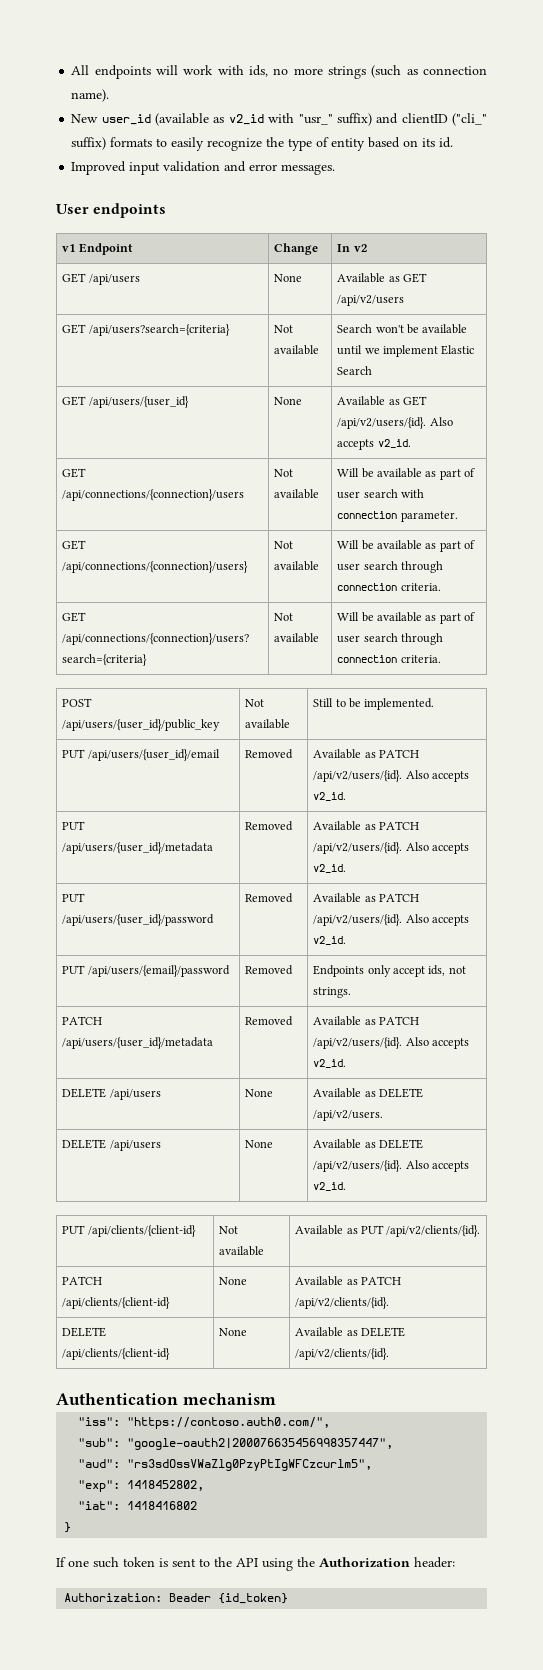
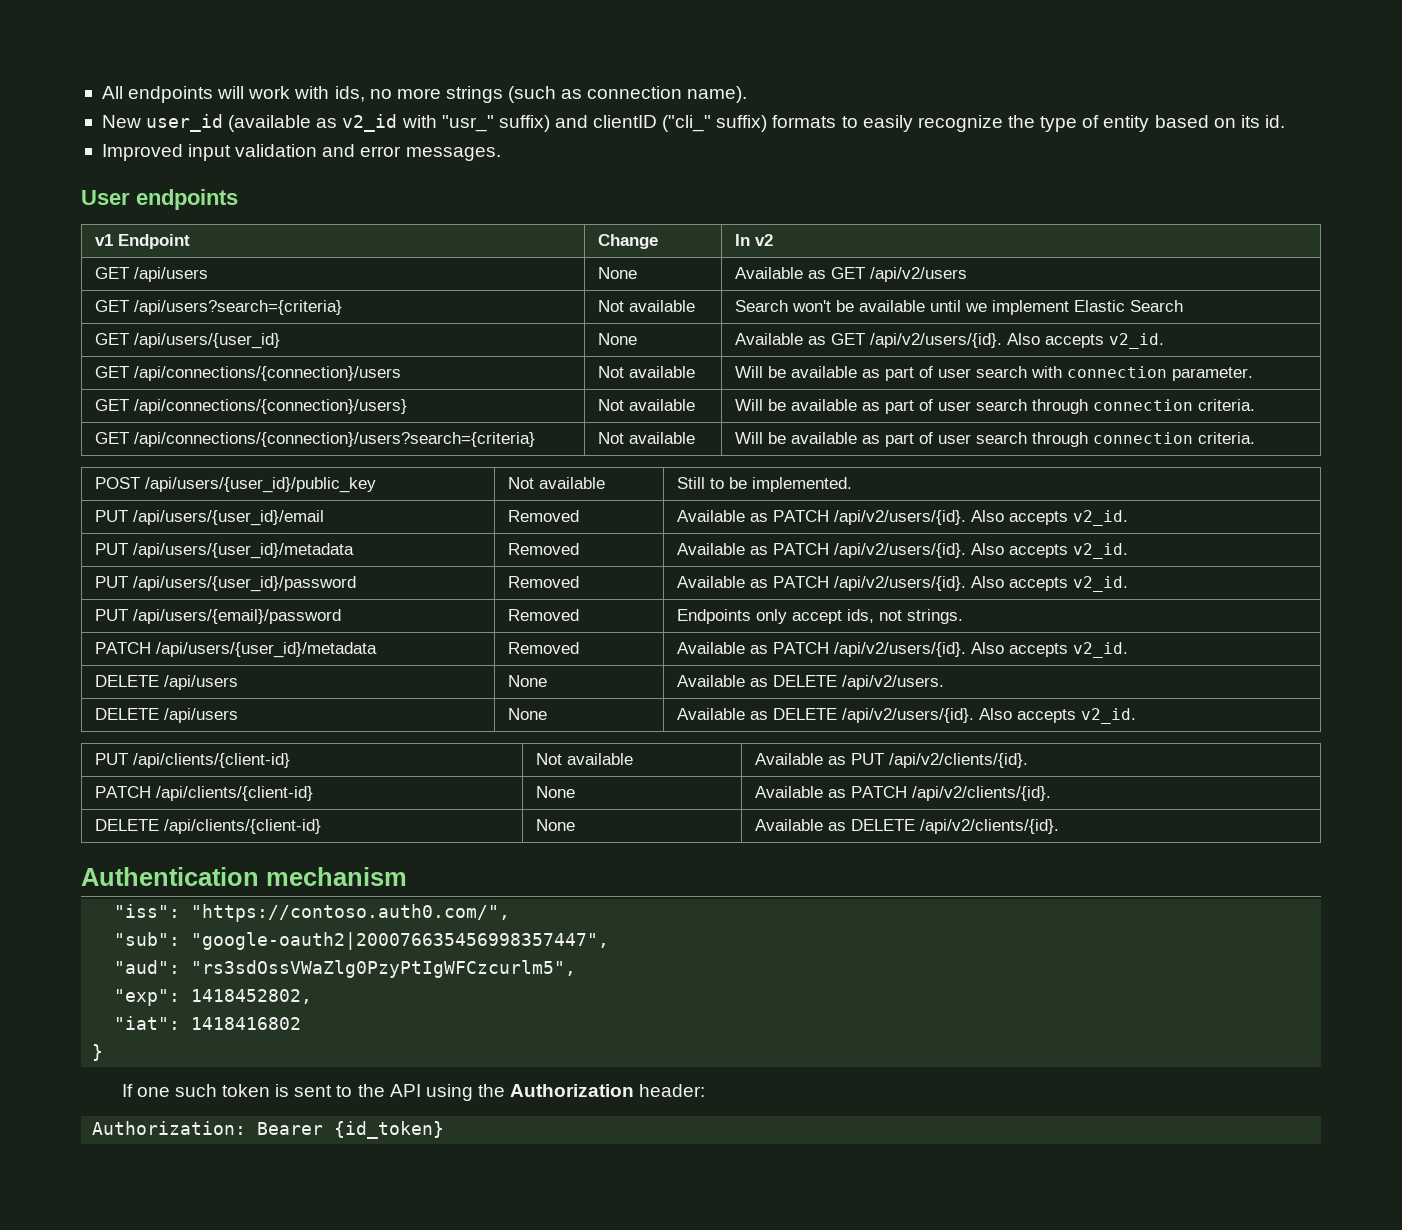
- Authorization: Beader {id_token}
+ Authorization: Bearer {id_token}

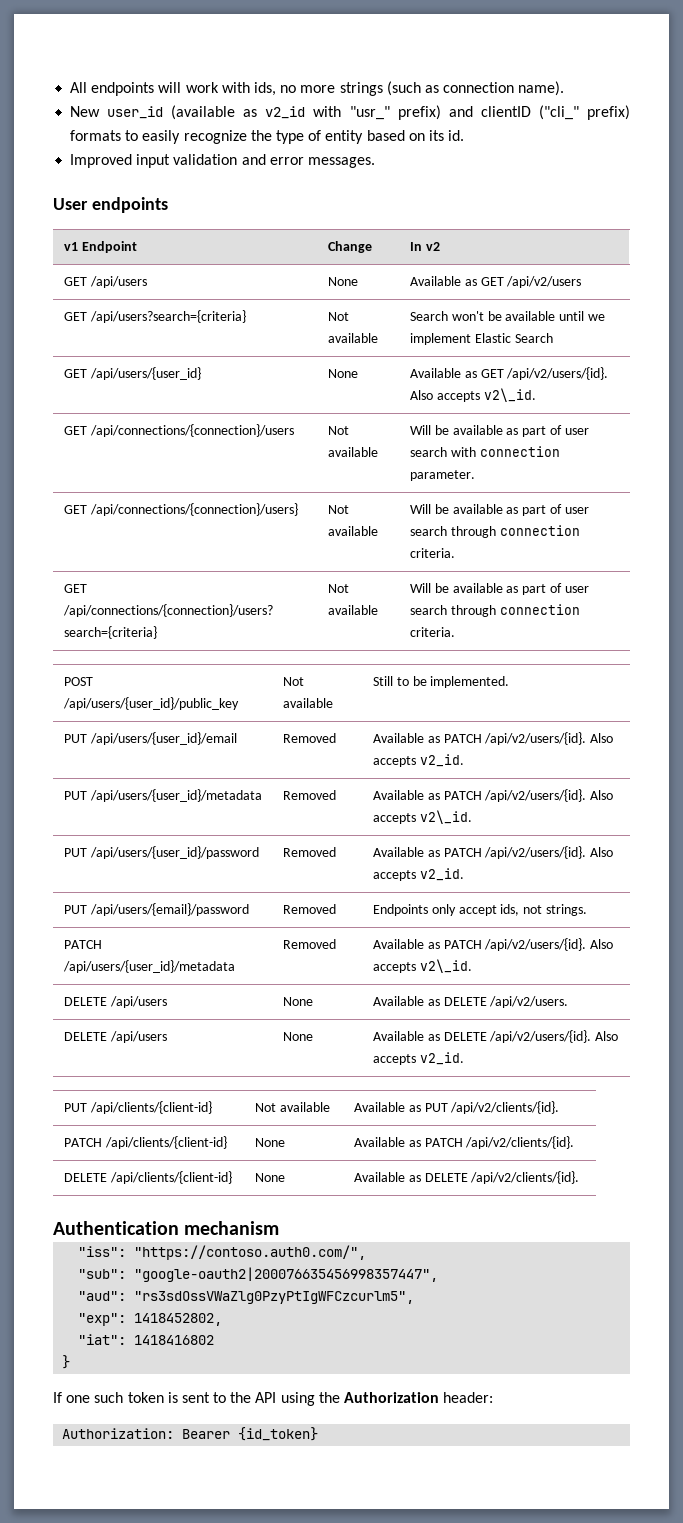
- New user_id (available as v2_id with "usr_" suffix) and clientID ("cli_" suffix) formats to easily recognize the type of entity based on its id.
+ New user_id (available as v2_id with "usr_" prefix) and clientID ("cli_" prefix) formats to easily recognize the type of entity based on its id.
- GET /api/users/{user_id} | None | Available as GET /api/v2/users/{id}. Also accepts v2_id.
+ GET /api/users/{user_id} | None | Available as GET /api/v2/users/{id}. Also accepts v2\_id.
- PUT /api/users/{user_id}/metadata | Removed | Available as PATCH /api/v2/users/{id}. Also accepts v2_id.
+ PUT /api/users/{user_id}/metadata | Removed | Available as PATCH /api/v2/users/{id}. Also accepts v2\_id.
- PATCH /api/users/{user_id}/metadata | Removed | Available as PATCH /api/v2/users/{id}. Also accepts v2_id.
+ PATCH /api/users/{user_id}/metadata | Removed | Available as PATCH /api/v2/users/{id}. Also accepts v2\_id.

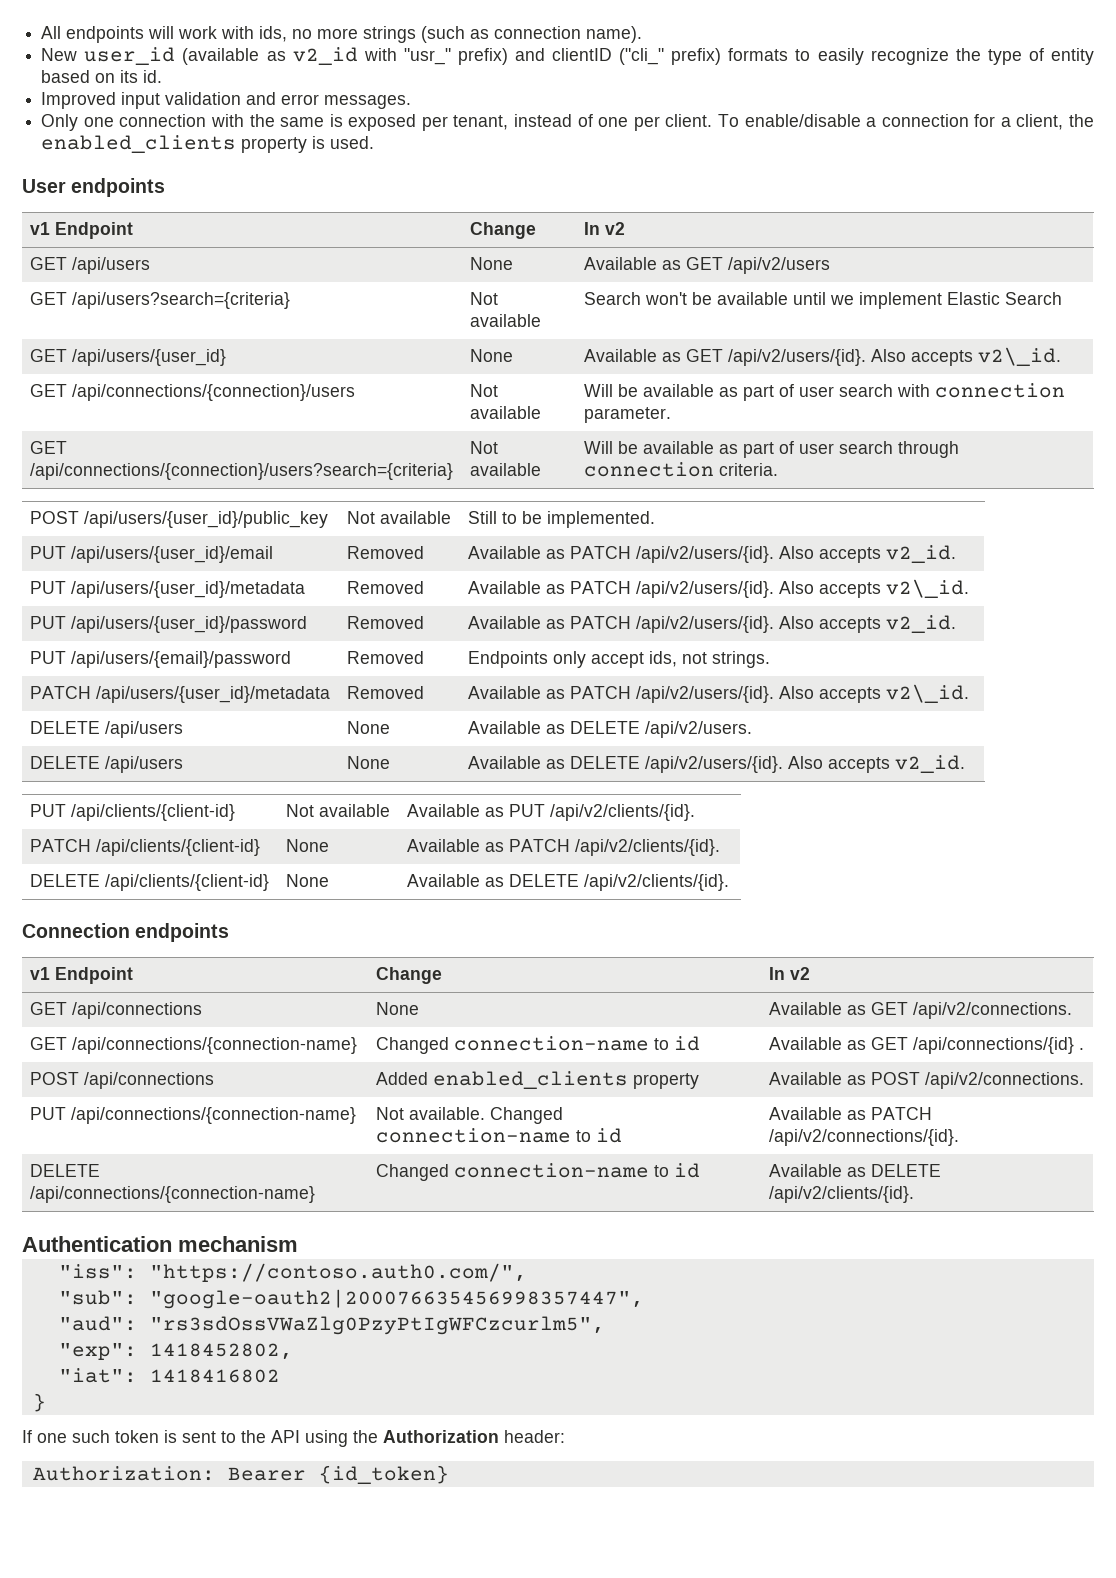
+ Only one connection with the same is exposed per tenant, instead of one per client. To enable/disable a connection for a client, the enabled_clients property is used.
- GET /api/connections/{connection}/users} | Not available | Will be available as part of user search through connection criteria.
+ Connection endpoints
+ v1 Endpoint | Change | In v2
+ GET /api/connections | None | Available as GET /api/v2/connections.
+ GET /api/connections/{connection-name} | Changed connection-name to id | Available as GET /api/connections/{id} .
+ POST /api/connections | Added enabled_clients property | Available as POST /api/v2/connections.
+ PUT /api/connections/{connection-name} | Not available. Changed connection-name to id | Available as PATCH /api/v2/connections/{id}.
+ DELETE /api/connections/{connection-name} | Changed connection-name to id | Available as DELETE /api/v2/clients/{id}.

